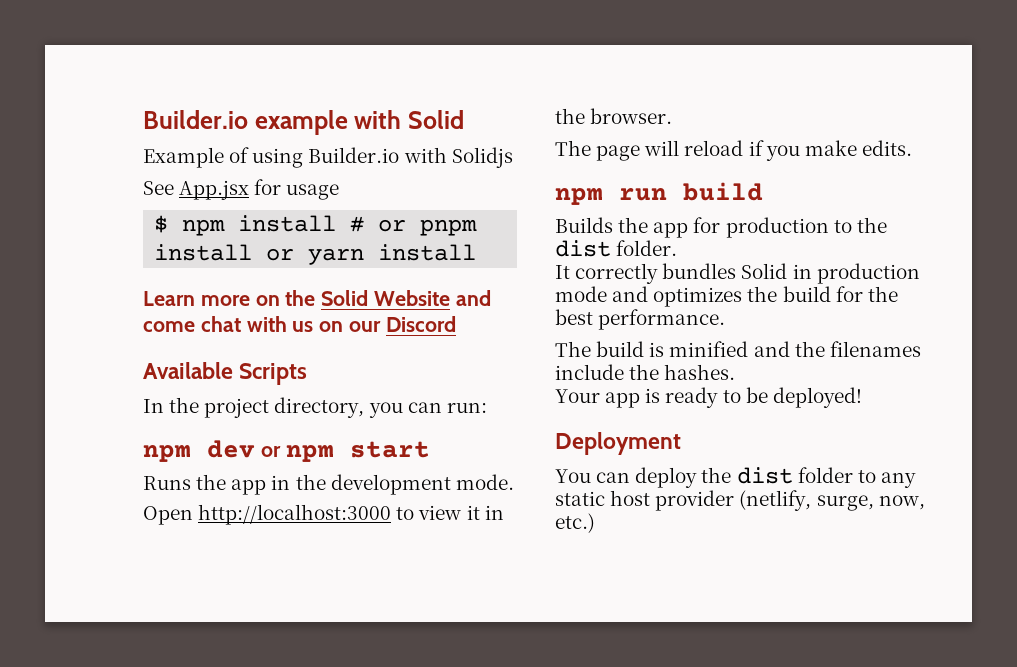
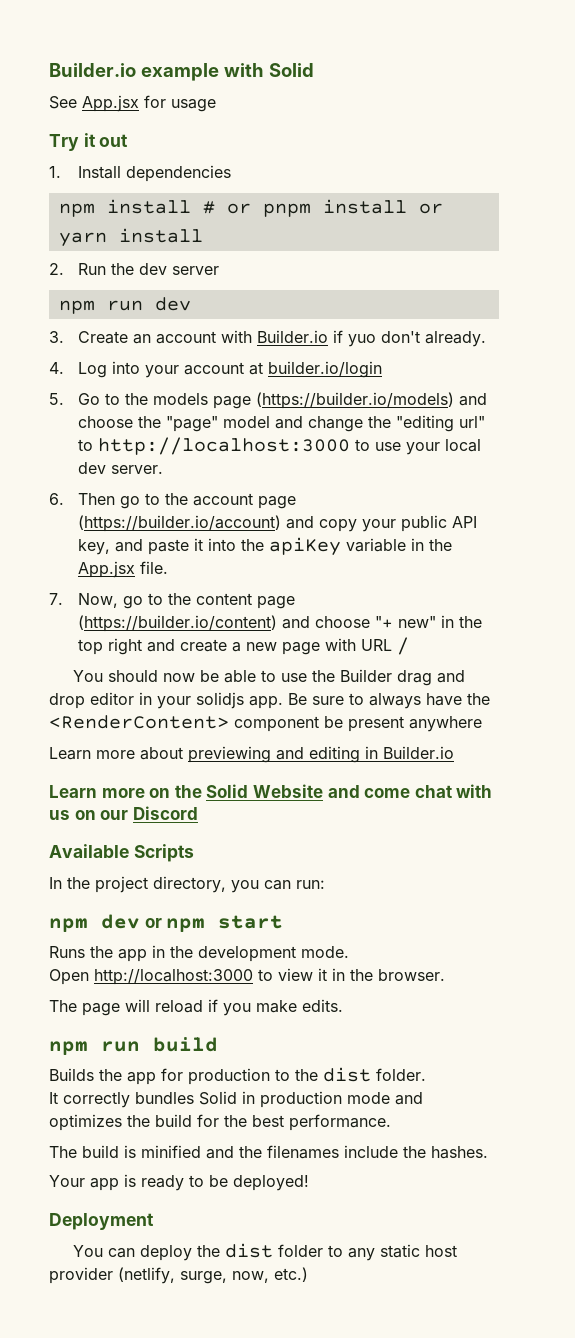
- Example of using Builder.io with Solidjs
  See App.jsx for usage
- $ npm install # or pnpm install or yarn install
+ Try it out
+ 1. Install dependencies
+ npm install # or pnpm install or yarn install
+ 2. Run the dev server
+ npm run dev
+ 3. Create an account with Builder.io if yuo don't already.
+ 4. Log into your account at builder.io/login
+ 5. Go to the models page (https://builder.io/models) and choose the "page" model and change the "editing url" to http://localhost:3000 to use your local dev server.
+ 6. Then go to the account page (https://builder.io/account) and copy your public API key, and paste it into the apiKey variable in the App.jsx file.
+ 7. Now, go to the content page (https://builder.io/content) and choose "+ new" in the top right and create a new page with URL /
+ You should now be able to use the Builder drag and drop editor in your solidjs app. Be sure to always have the <RenderContent> component be present anywhere
+ Learn more about previewing and editing in Builder.io

